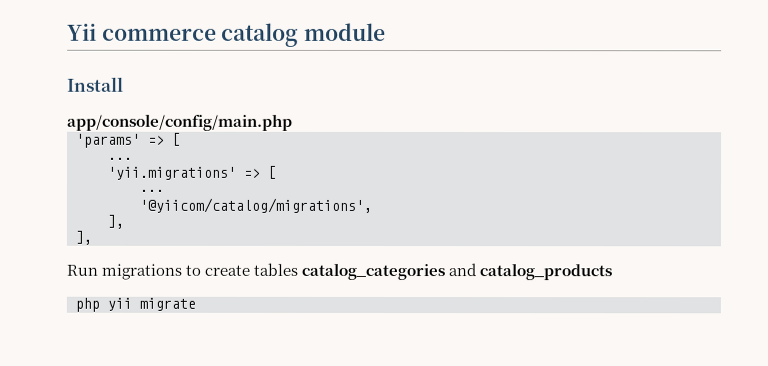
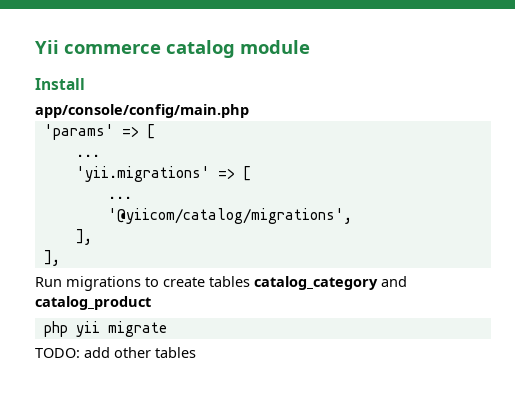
- Run migrations to create tables catalog_categories and catalog_products
+ Run migrations to create tables catalog_category and catalog_product
+ TODO: add other tables

